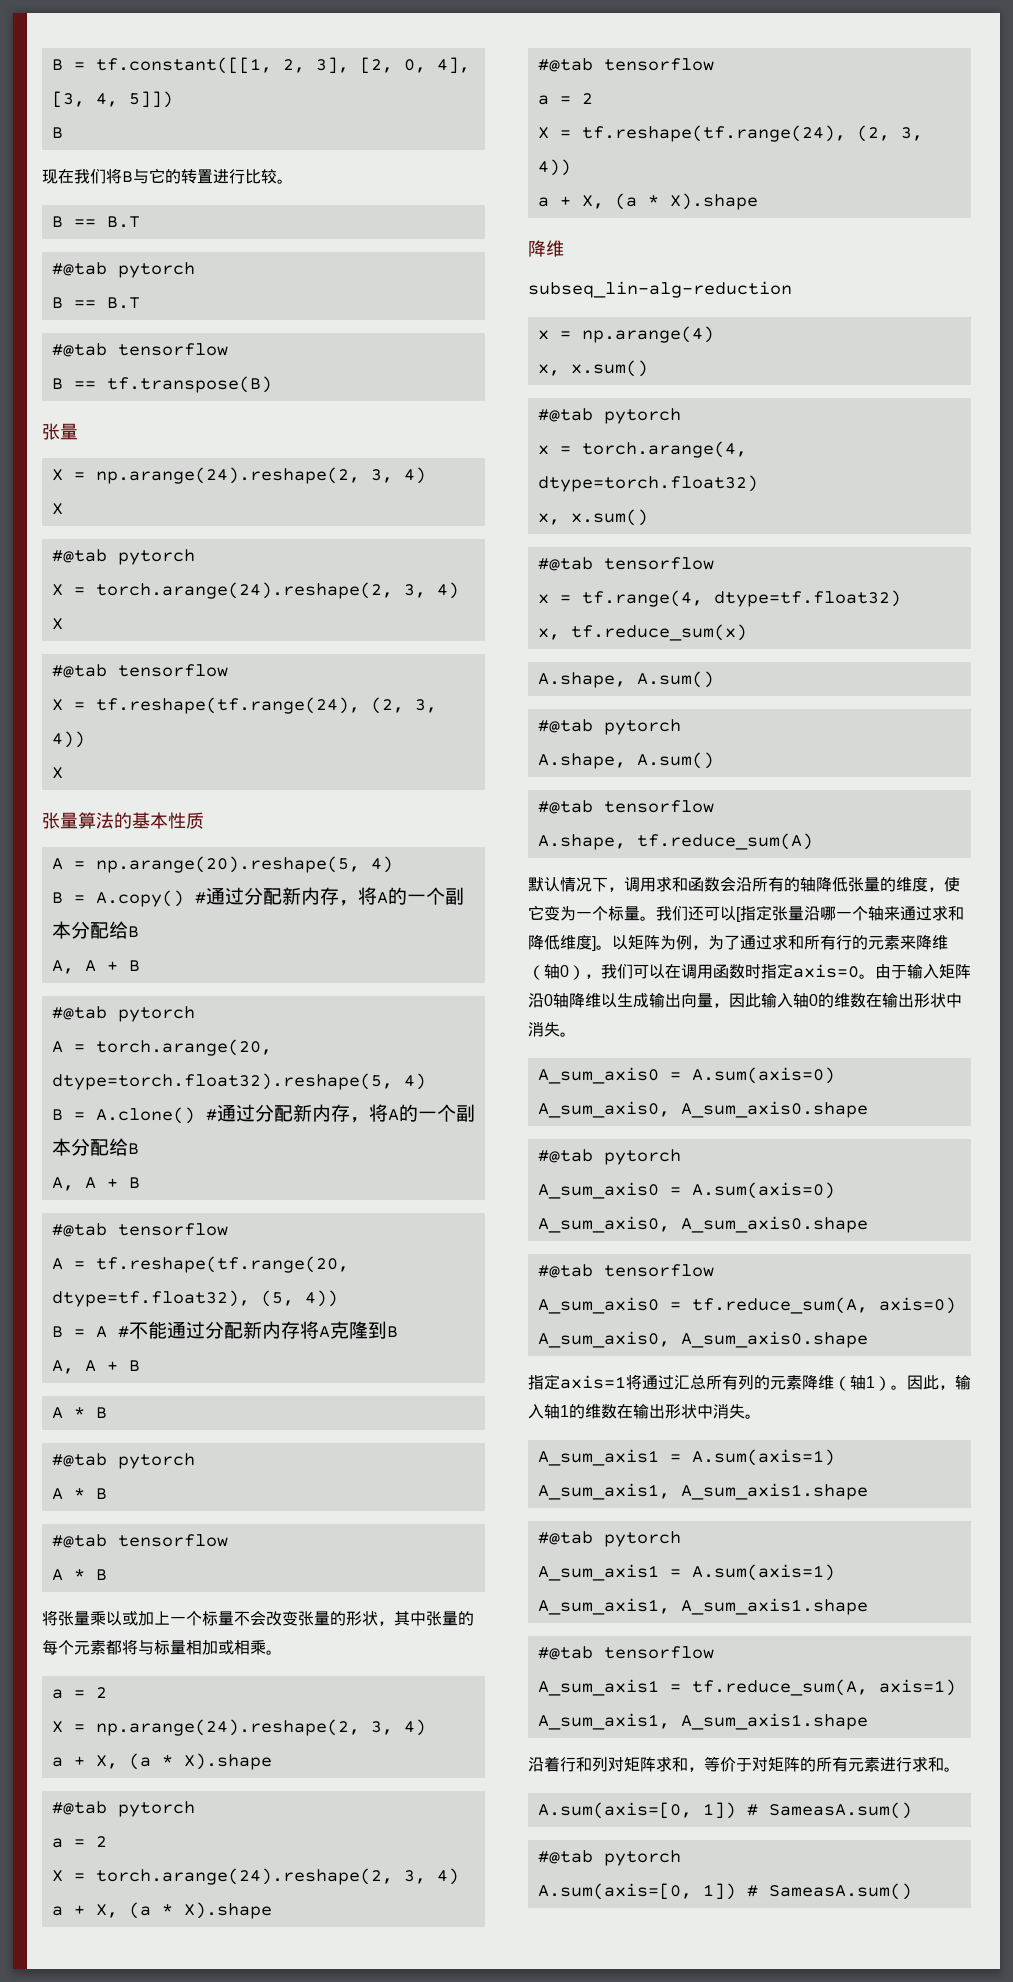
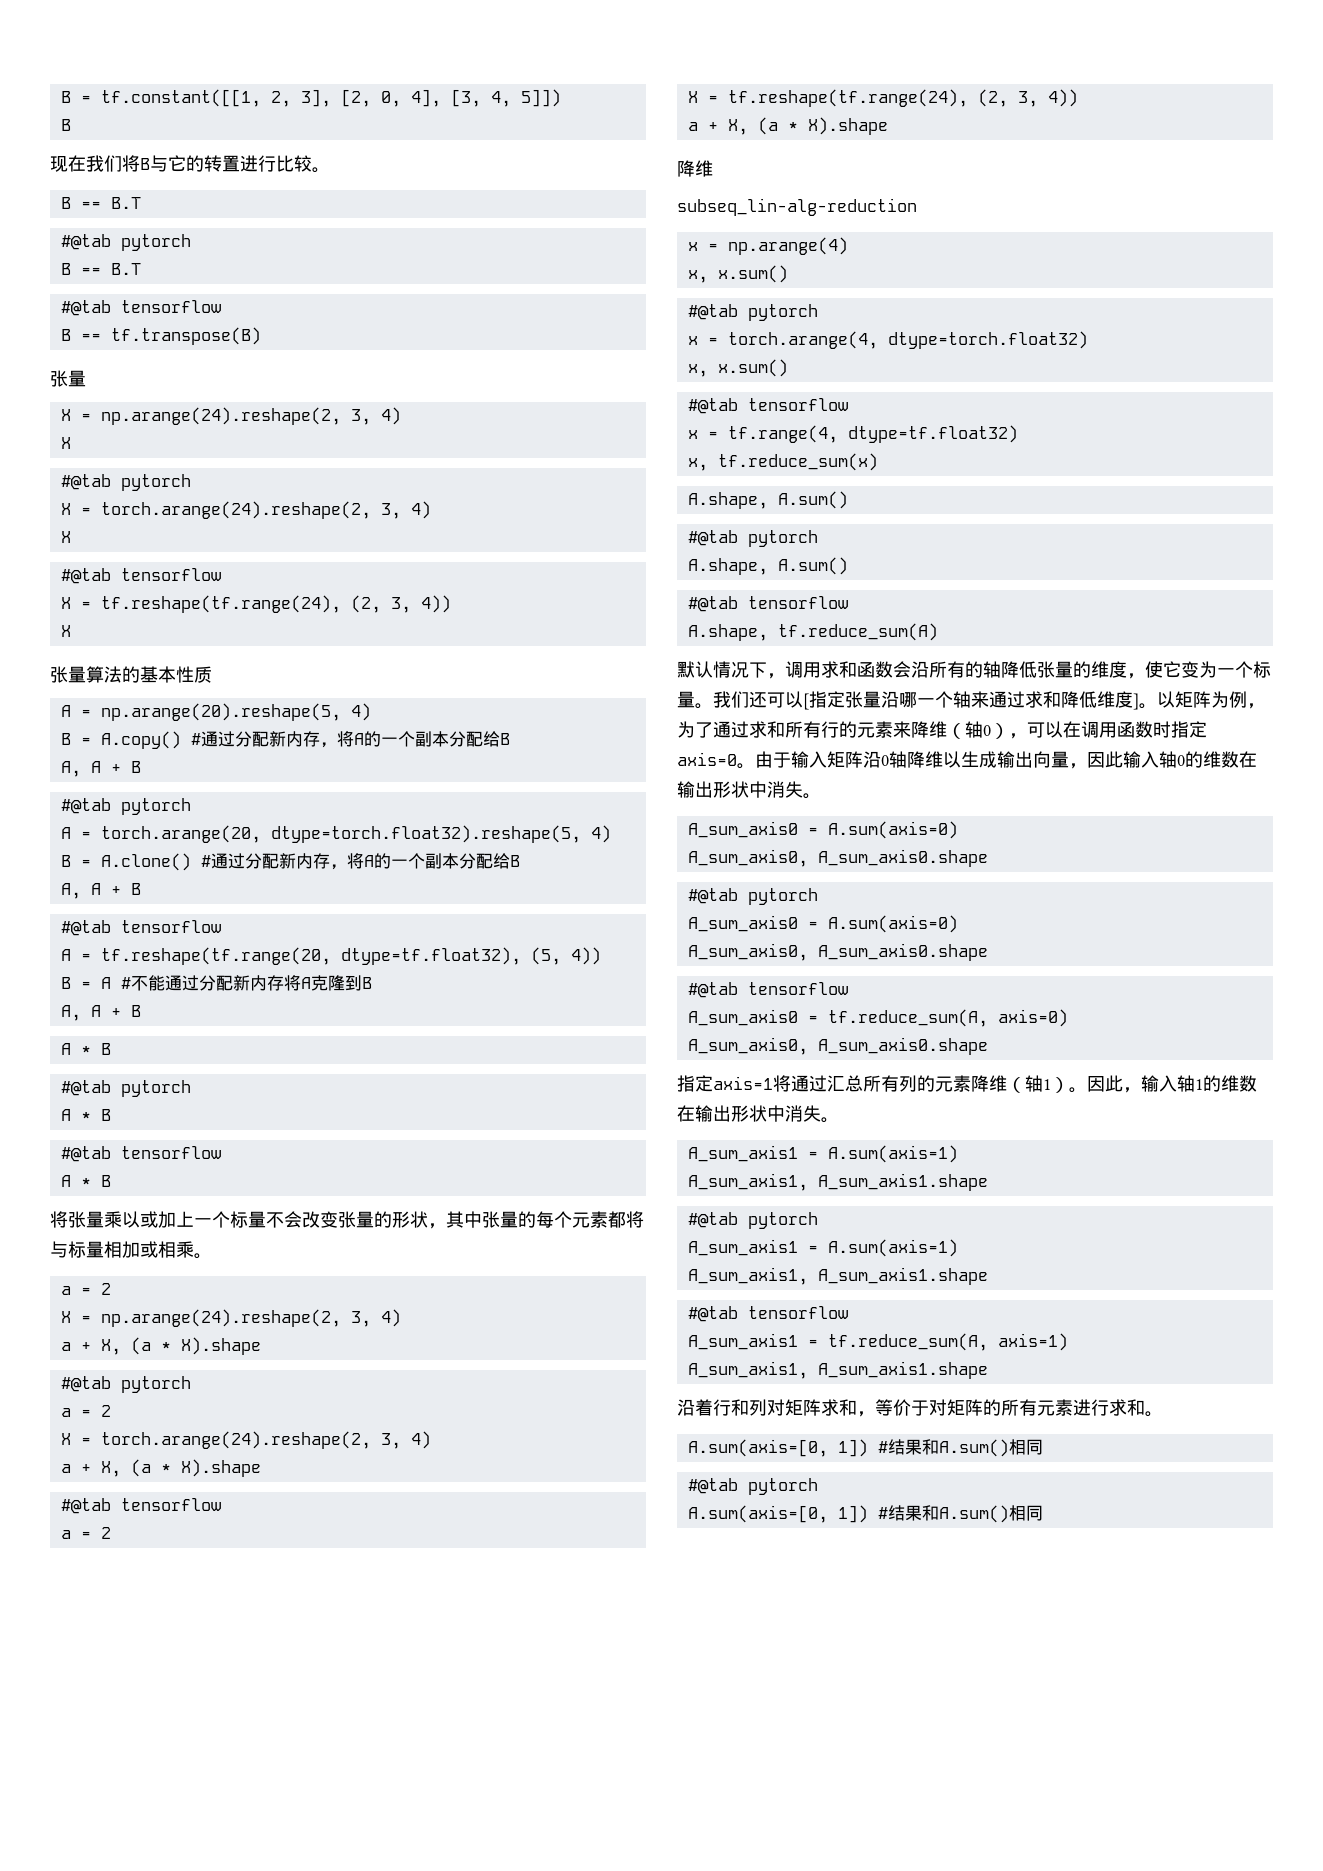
- 以矩阵为例，为了通过求和所有行的元素来降维（轴0），我们可以在调用函数时指定axis=0。
+ 以矩阵为例，为了通过求和所有行的元素来降维（轴0），可以在调用函数时指定axis=0。
  沿着行和列对矩阵求和，等价于对矩阵的所有元素进行求和。
- A.sum(axis=[0, 1]) # SameasA.sum()
+ A.sum(axis=[0, 1]) #结果和A.sum()相同
  #@tab pytorch
- A.sum(axis=[0, 1]) # SameasA.sum()
+ A.sum(axis=[0, 1]) #结果和A.sum()相同

